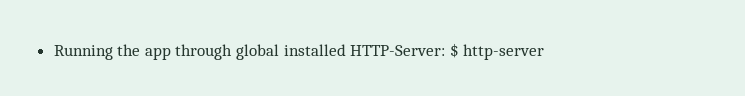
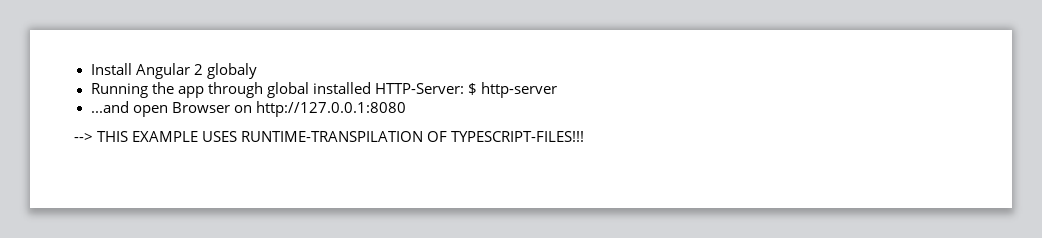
+ Install Angular 2 globaly
+ ...and open Browser on http://127.0.0.1:8080
+ --> THIS EXAMPLE USES RUNTIME-TRANSPILATION OF TYPESCRIPT-FILES!!!

